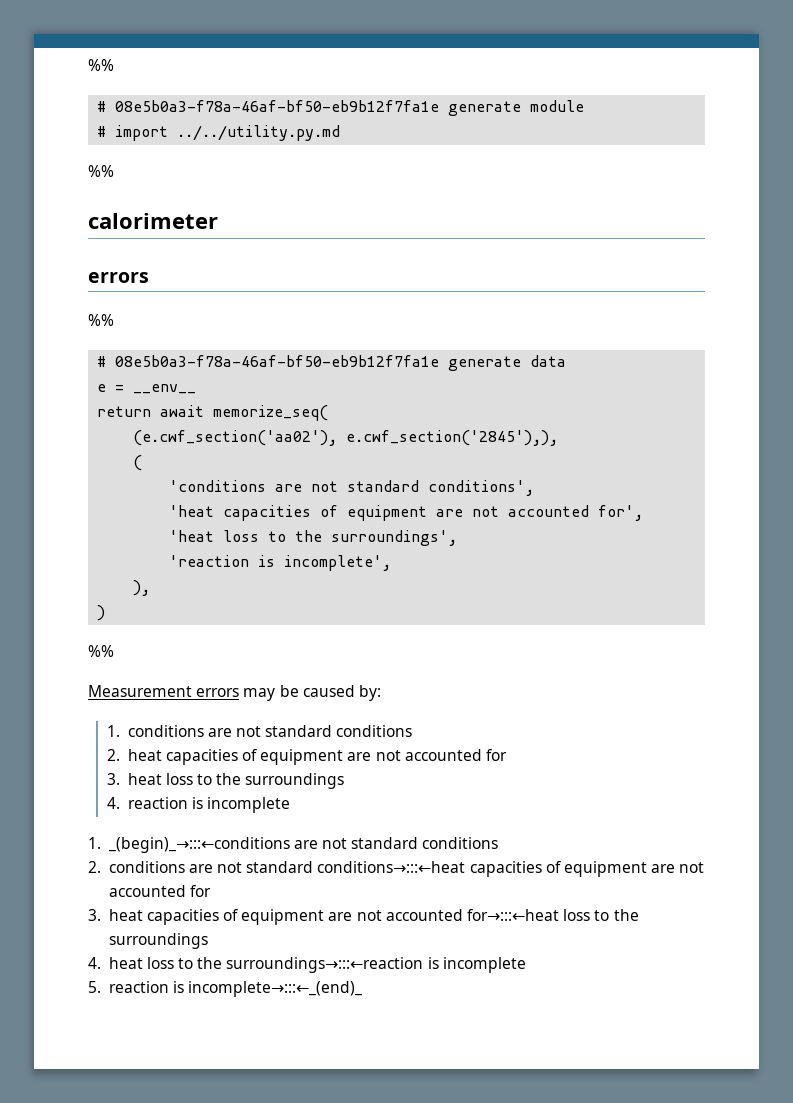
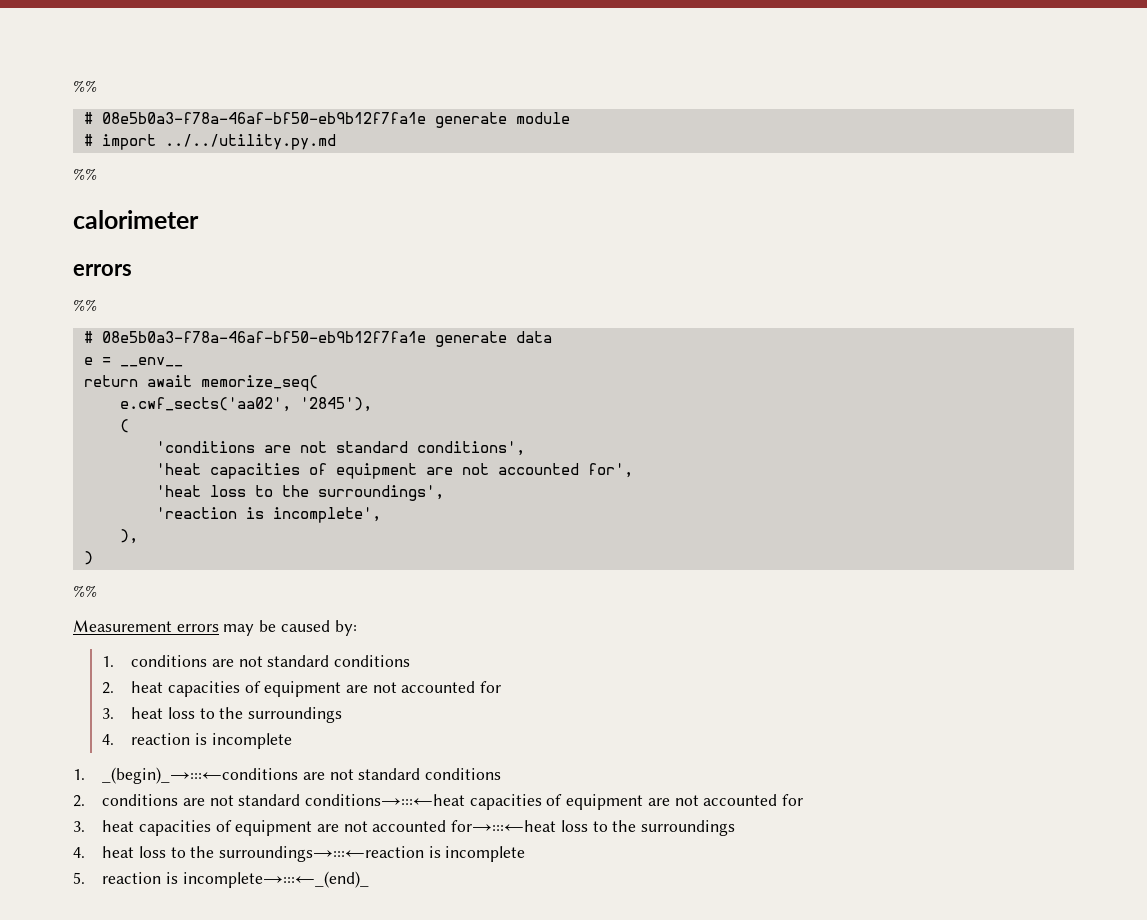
- (e.cwf_section('aa02'), e.cwf_section('2845'),),
+ e.cwf_sects('aa02', '2845'),

